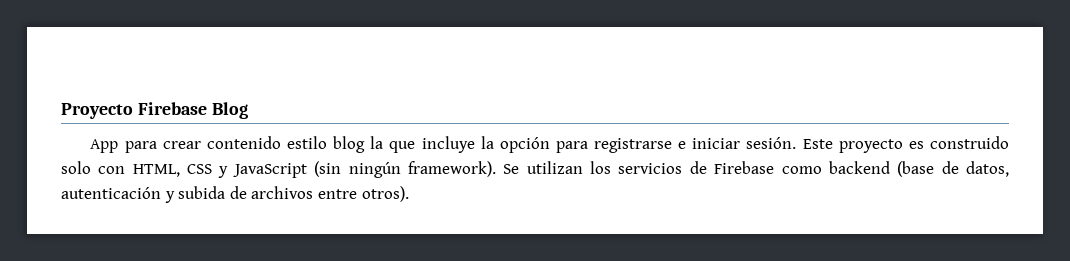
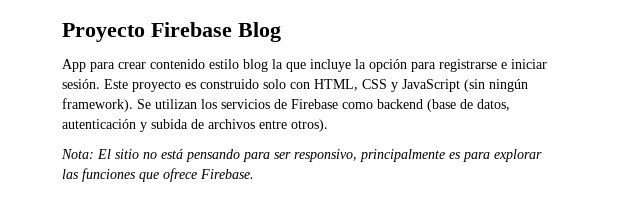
+ Nota: El sitio no está pensando para ser responsivo, principalmente es para explorar las funciones que ofrece Firebase.

